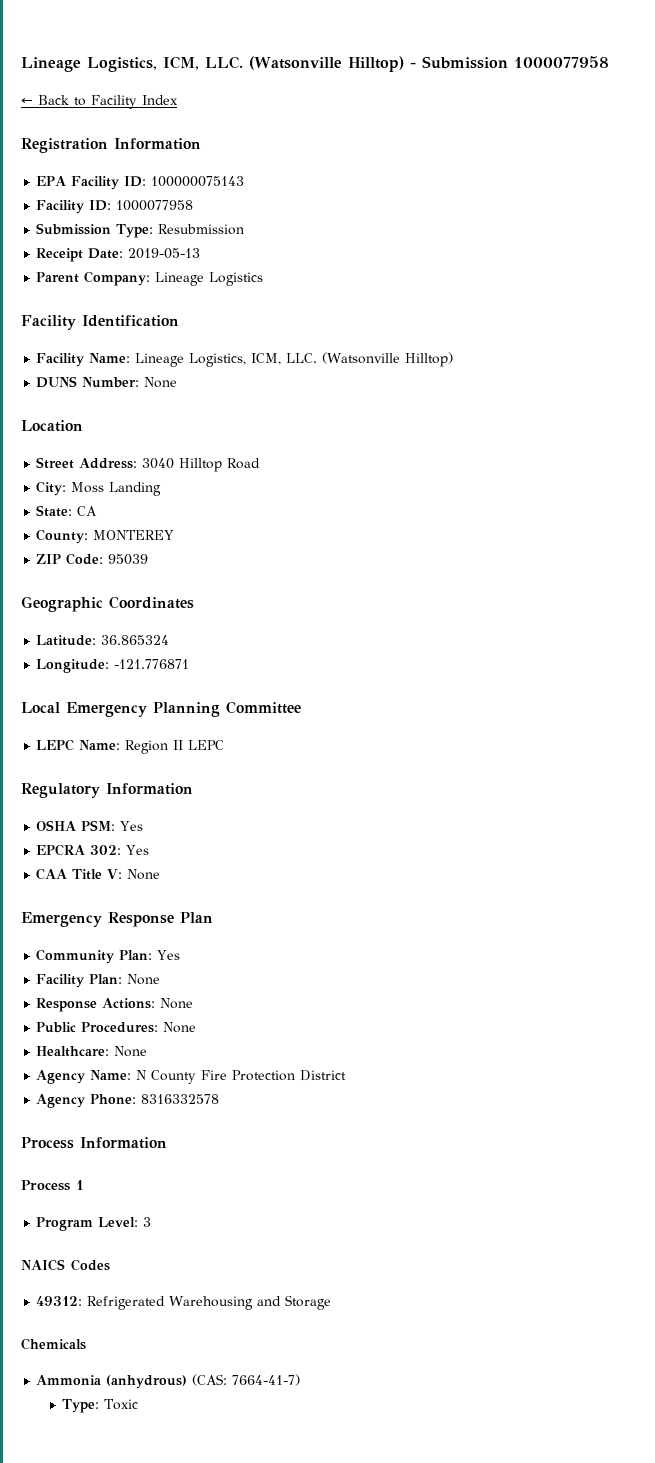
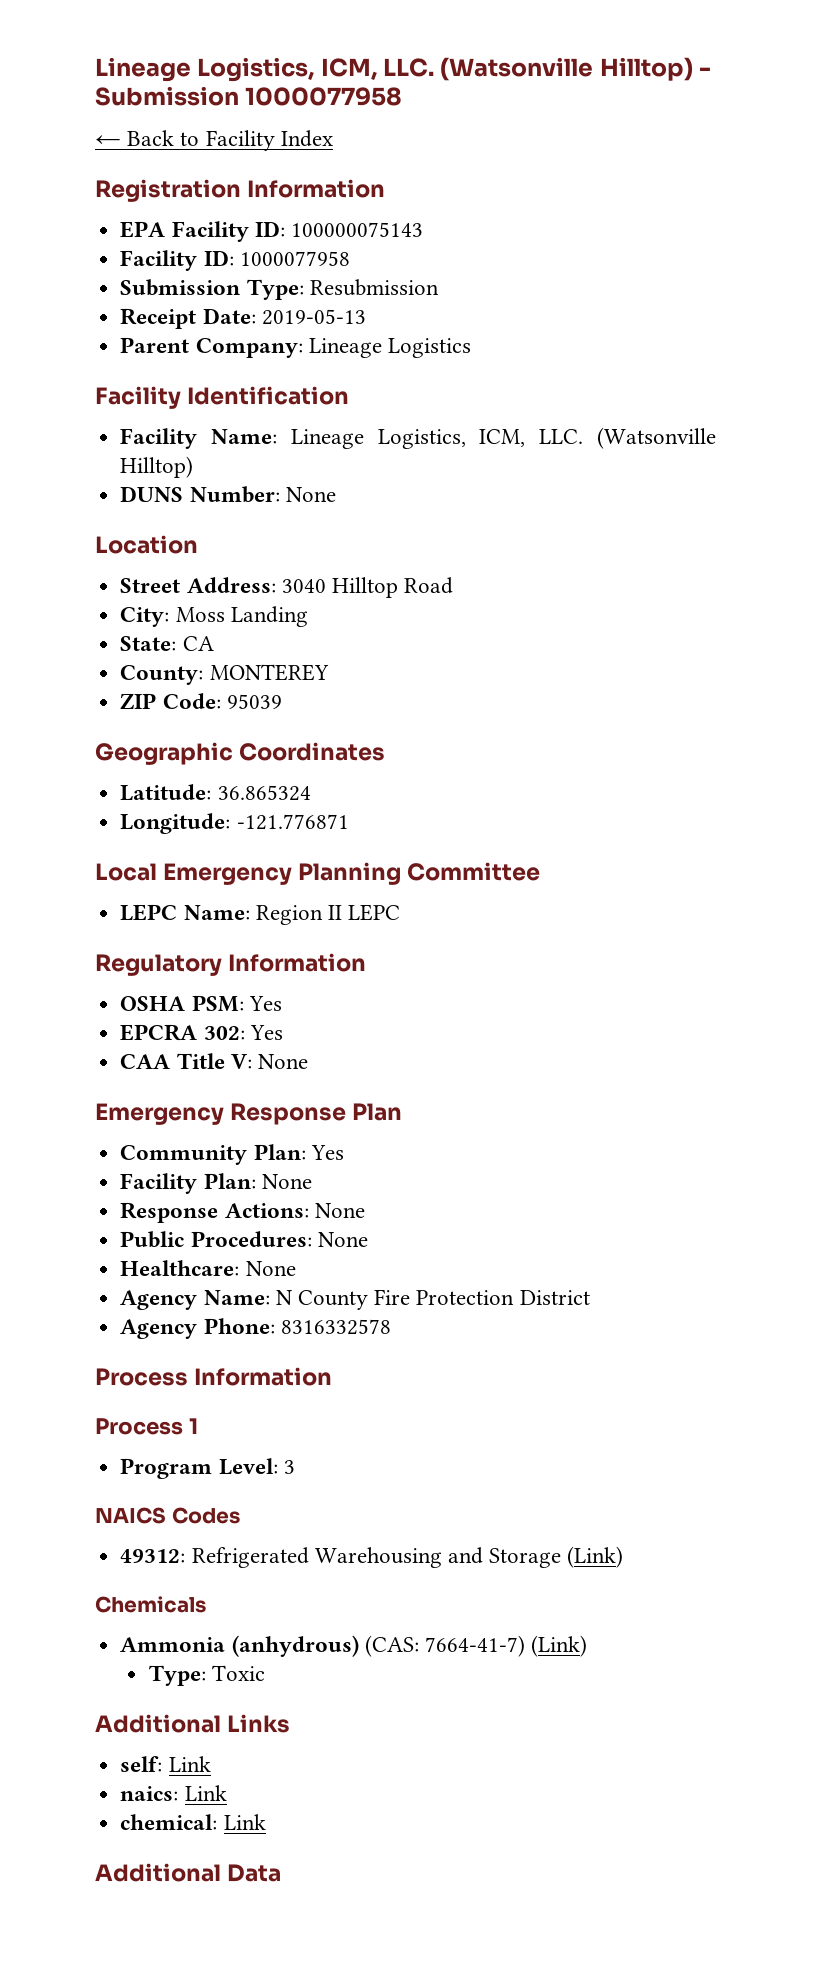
- 49312: Refrigerated Warehousing and Storage
+ 49312: Refrigerated Warehousing and Storage (Link)
- Ammonia (anhydrous) (CAS: 7664-41-7)
+ Ammonia (anhydrous) (CAS: 7664-41-7) (Link)
+ Additional Links
+ self: Link
+ naics: Link
+ chemical: Link
+ Additional Data

